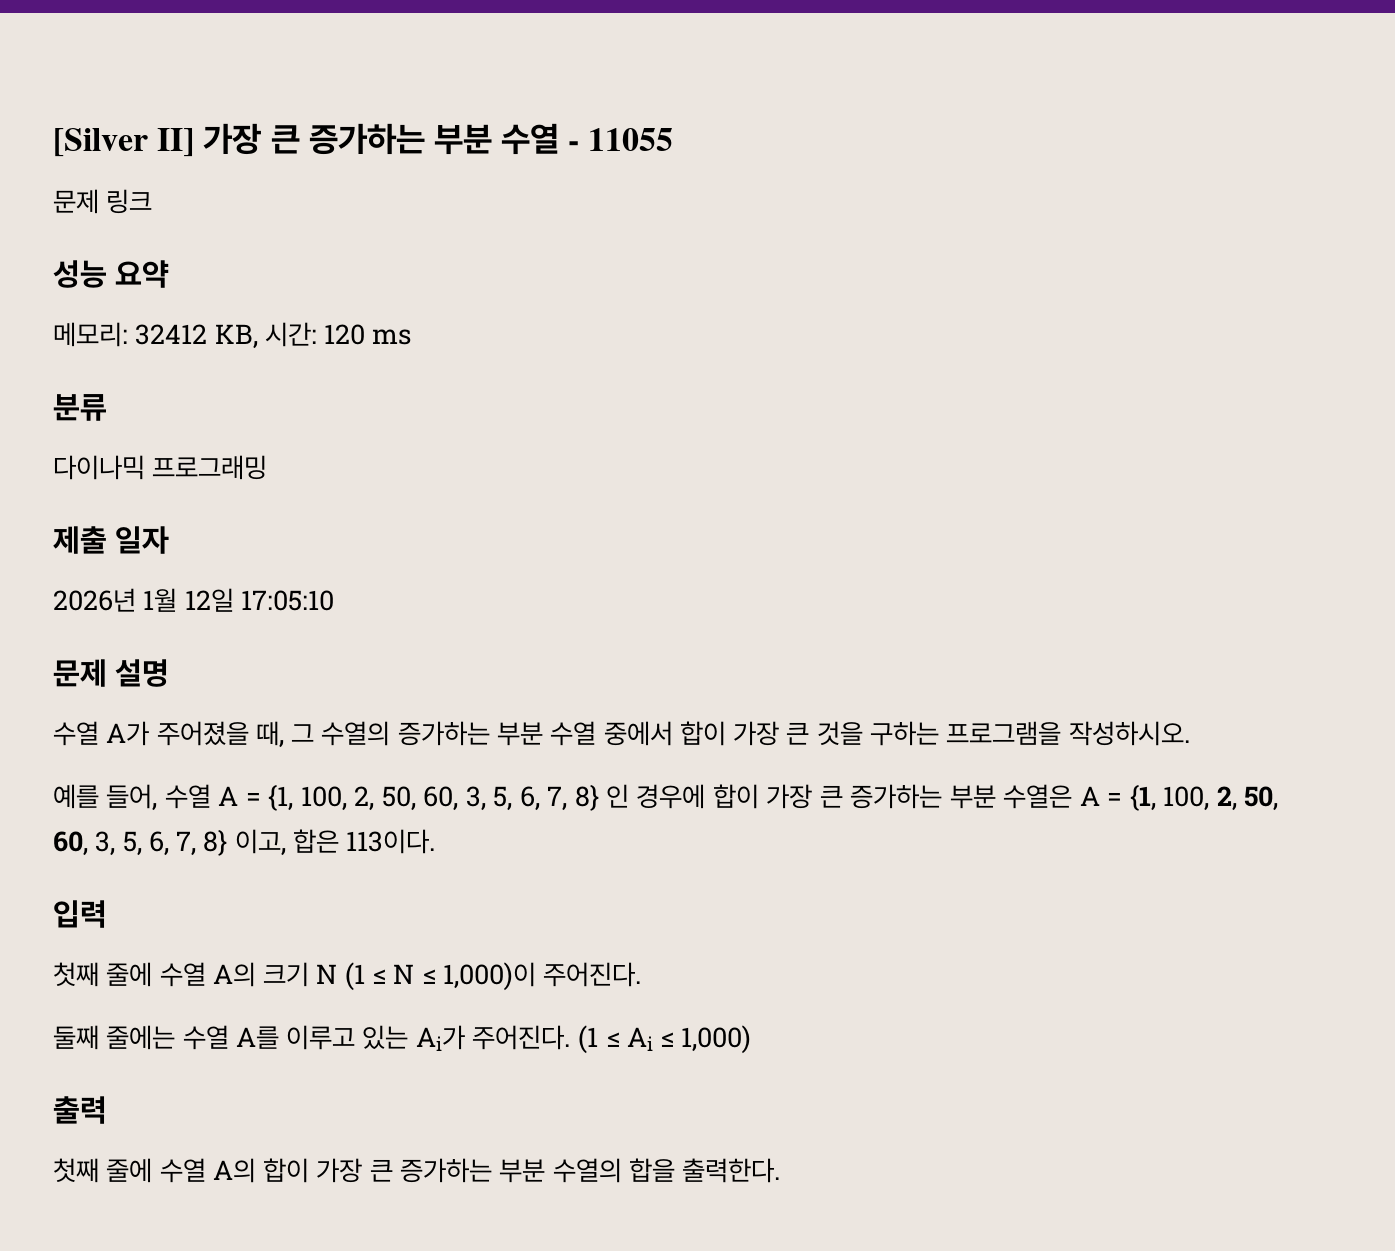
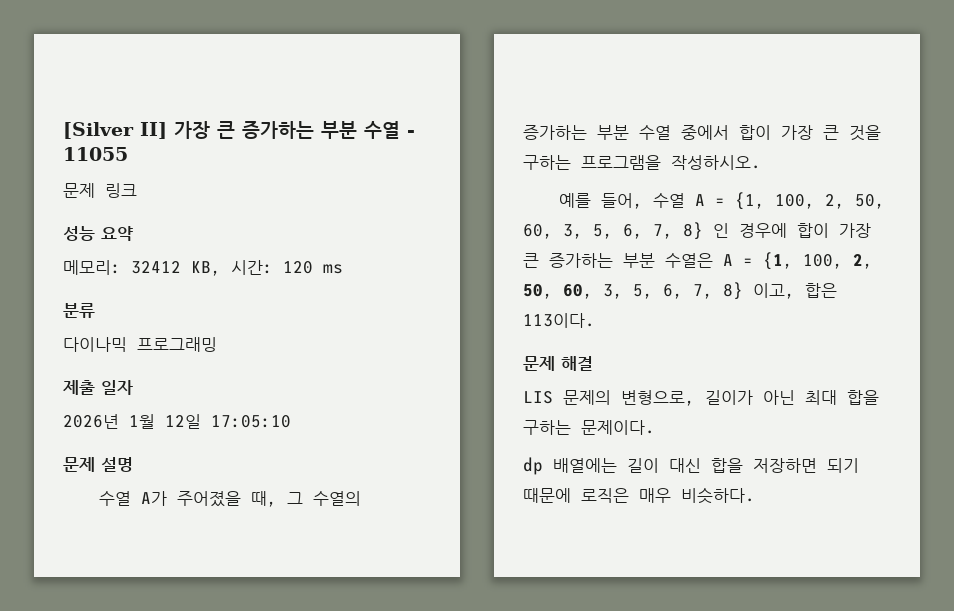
- 입력
- 첫째 줄에 수열 A의 크기 N (1 ≤ N ≤ 1,000)이 주어진다.
- 둘째 줄에는 수열 A를 이루고 있는 Ai가 주어진다. (1 ≤ Ai ≤ 1,000)
- 출력
- 첫째 줄에 수열 A의 합이 가장 큰 증가하는 부분 수열의 합을 출력한다.
+ 문제 해결
+ LIS 문제의 변형으로, 길이가 아닌 최대 합을 구하는 문제이다.
+ dp 배열에는 길이 대신 합을 저장하면 되기 때문에 로직은 매우 비슷하다.

